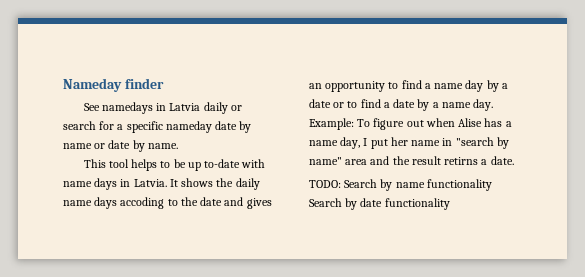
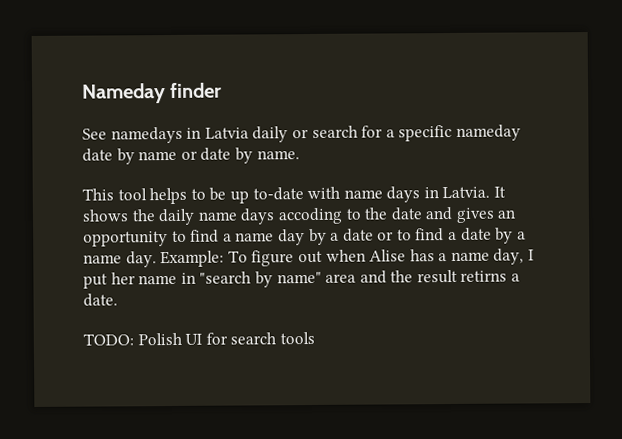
- TODO: Search by name functionality Search by date functionality
+ TODO: Polish UI for search tools

